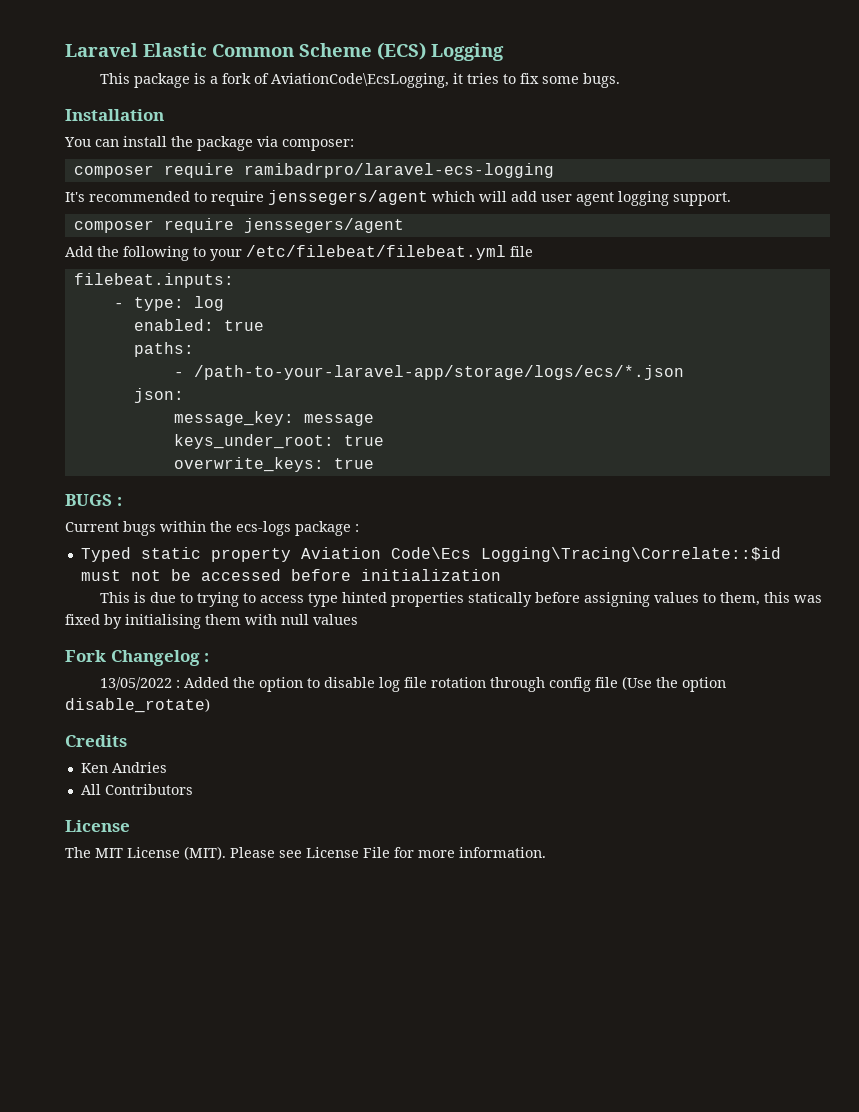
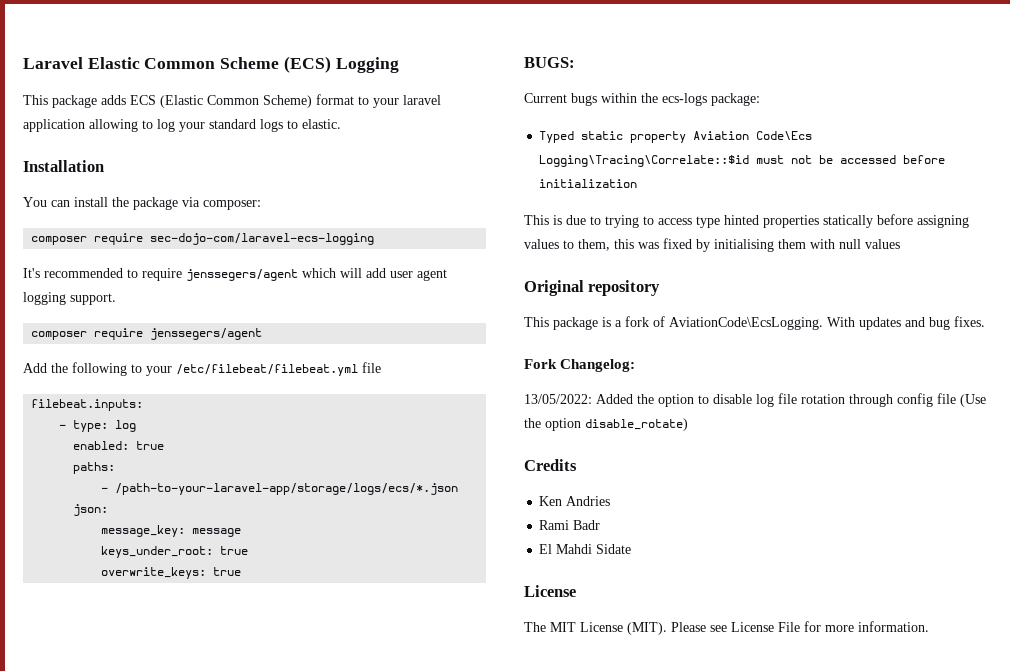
- This package is a fork of AviationCode\EcsLogging, it tries to fix some bugs.
+ This package adds ECS (Elastic Common Scheme) format to your laravel application allowing to log your standard logs to elastic.
- composer require ramibadrpro/laravel-ecs-logging
+ composer require sec-dojo-com/laravel-ecs-logging
- BUGS :
+ BUGS:
- Current bugs within the ecs-logs package :
+ Current bugs within the ecs-logs package:
- Fork Changelog :
- 13/05/2022 : Added the option to disable log file rotation through config file (Use the option disable_rotate)
+ Original repository
+ This package is a fork of AviationCode\EcsLogging. With updates and bug fixes.
+ Fork Changelog:
+ 13/05/2022: Added the option to disable log file rotation through config file (Use the option disable_rotate)
- All Contributors
+ Rami Badr
+ El Mahdi Sidate

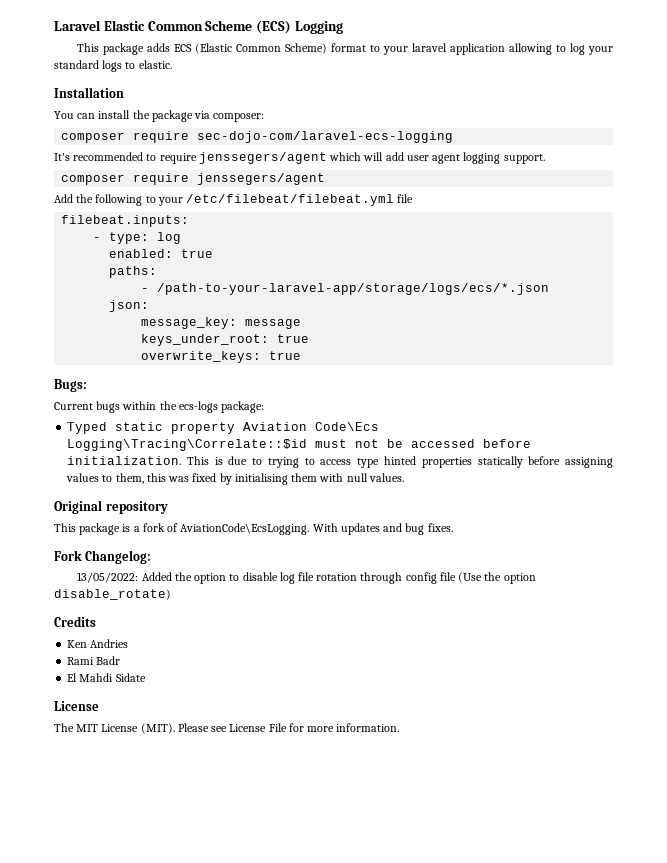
- BUGS:
+ Bugs:
- Typed static property Aviation Code\Ecs Logging\Tracing\Correlate::$id must not be accessed before initialization
- This is due to trying to access type hinted properties statically before assigning values to them, this was fixed by initialising them with null values
+ Typed static property Aviation Code\Ecs Logging\Tracing\Correlate::$id must not be accessed before initialization. This is due to trying to access type hinted properties statically before assigning values to them, this was fixed by initialising them with null values.

